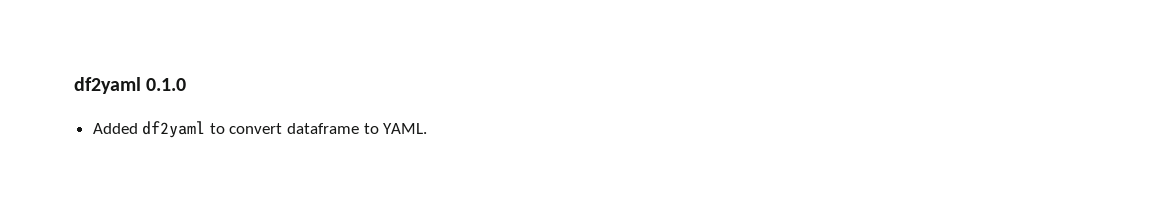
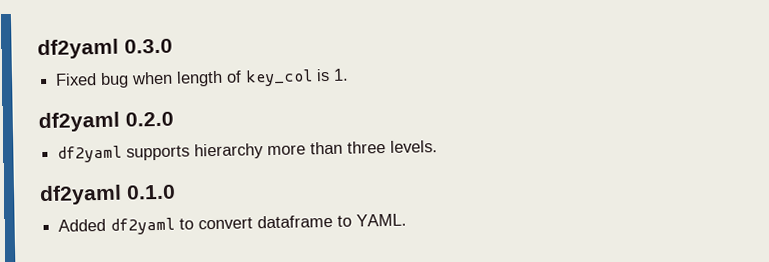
+ df2yaml 0.3.0
+ Fixed bug when length of key_col is 1.
+ df2yaml 0.2.0
+ df2yaml supports hierarchy more than three levels.

